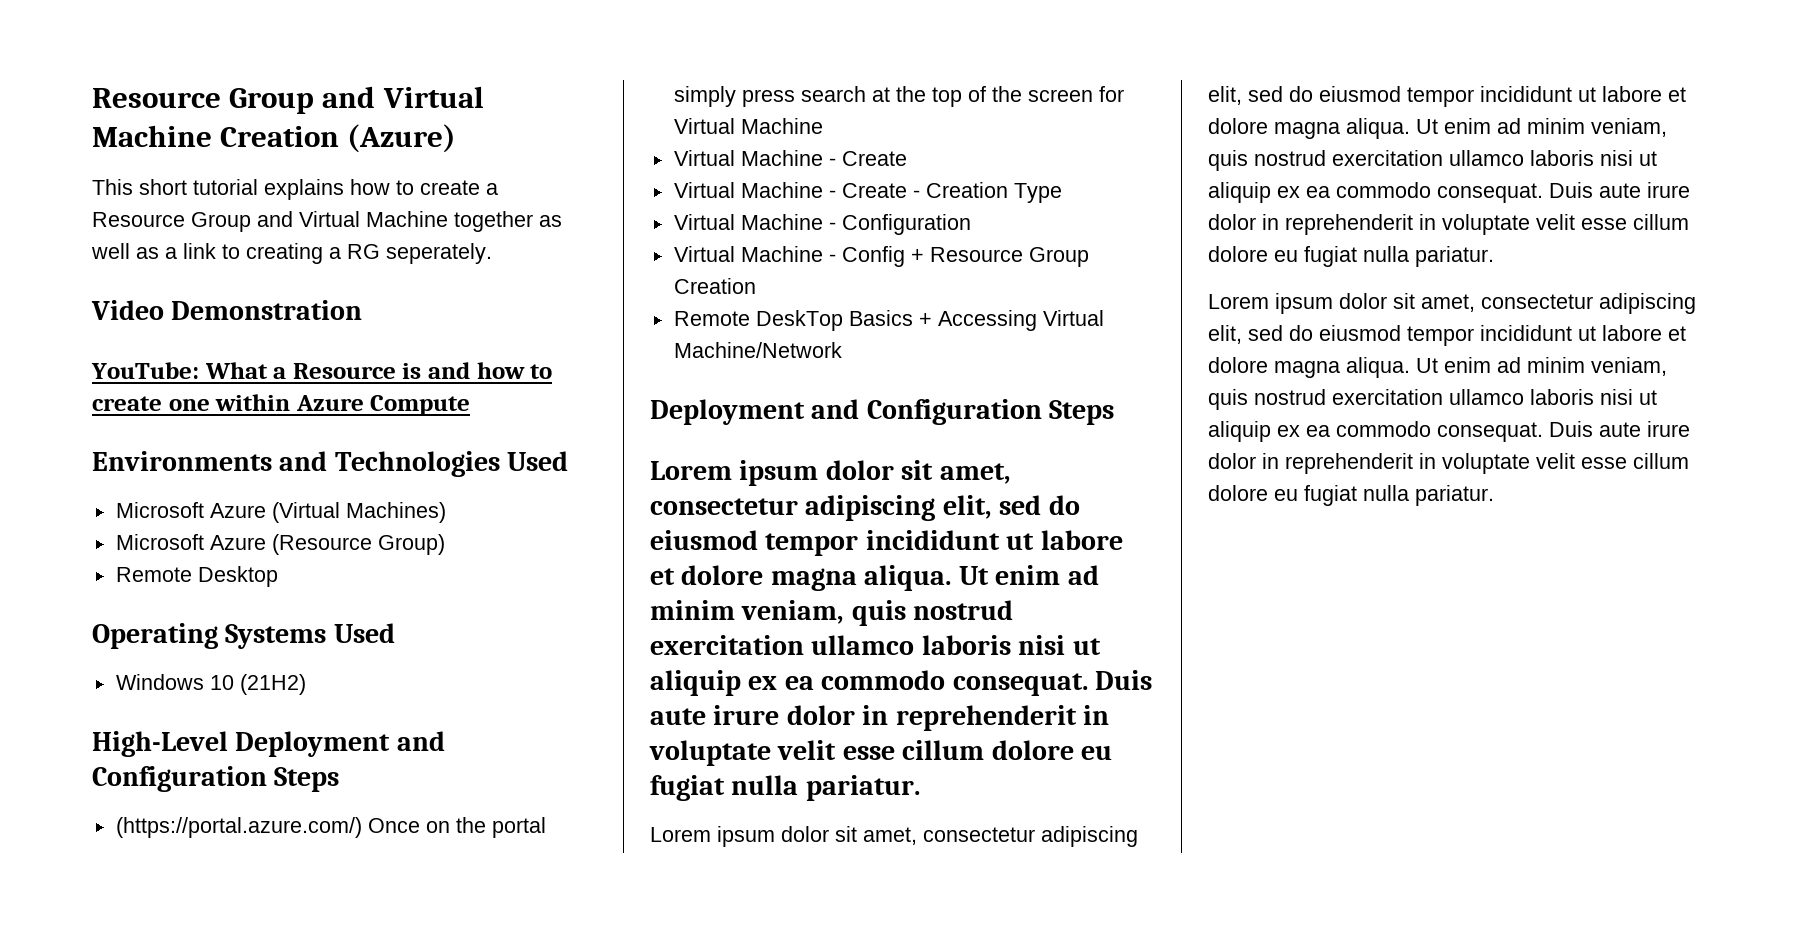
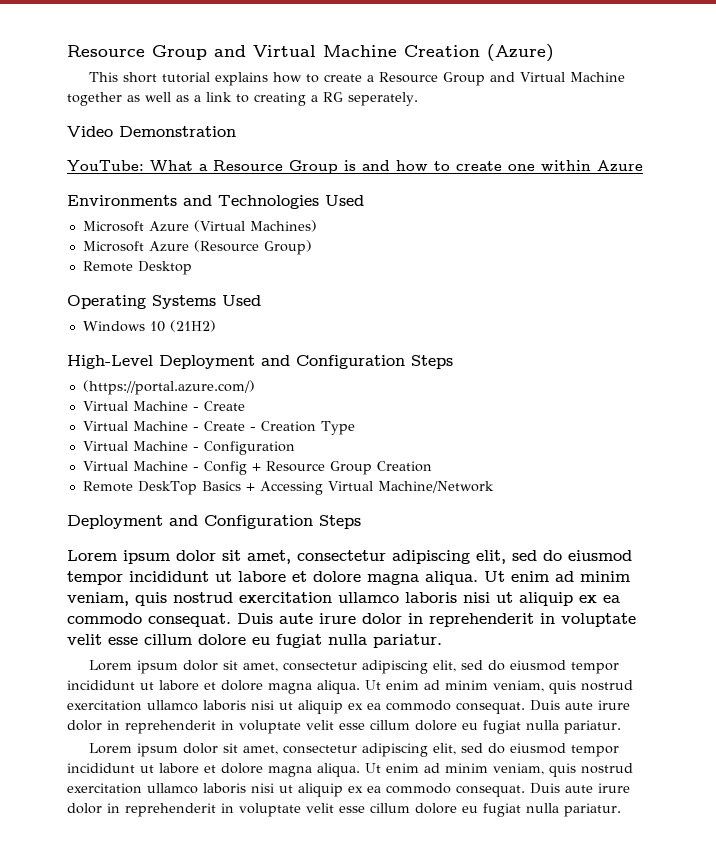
- YouTube: What a Resource is and how to create one within Azure Compute
+ YouTube: What a Resource Group is and how to create one within Azure
- (https://portal.azure.com/) Once on the portal simply press search at the top of the screen for Virtual Machine
+ (https://portal.azure.com/)

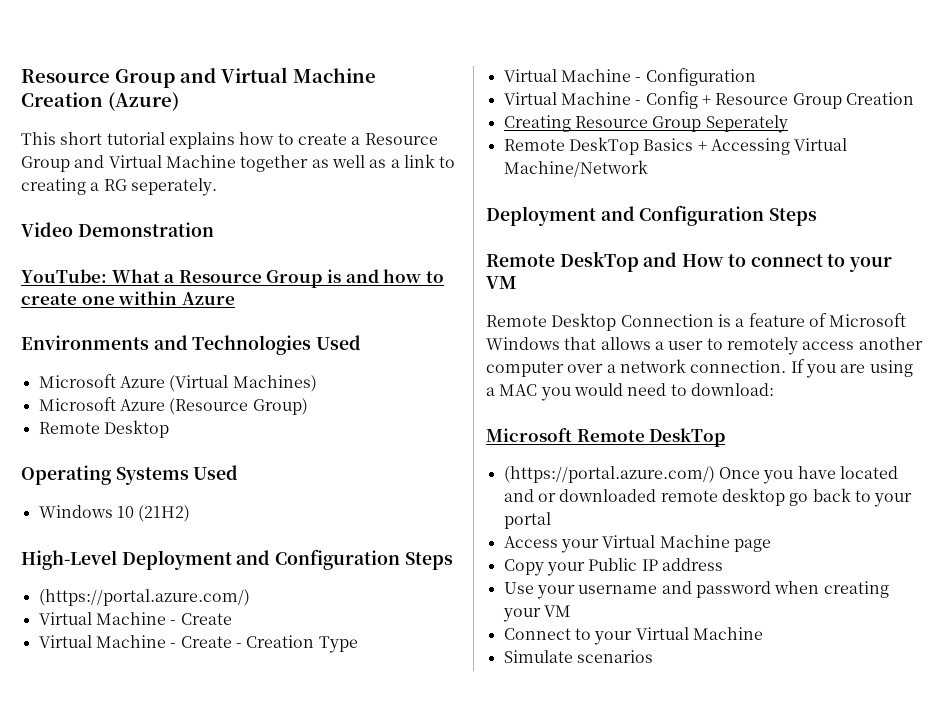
+ Creating Resource Group Seperately
  Remote DeskTop Basics + Accessing Virtual Machine/Network
  Deployment and Configuration Steps
- Lorem ipsum dolor sit amet, consectetur adipiscing elit, sed do eiusmod tempor incididunt ut labore et dolore magna aliqua. Ut enim ad minim veniam, quis nostrud exercitation ullamco laboris nisi ut aliquip ex ea commodo consequat. Duis aute irure dolor in reprehenderit in voluptate velit esse cillum dolore eu fugiat nulla pariatur.
- Lorem ipsum dolor sit amet, consectetur adipiscing elit, sed do eiusmod tempor incididunt ut labore et dolore magna aliqua. Ut enim ad minim veniam, quis nostrud exercitation ullamco laboris nisi ut aliquip ex ea commodo consequat. Duis aute irure dolor in reprehenderit in voluptate velit esse cillum dolore eu fugiat nulla pariatur.
- Lorem ipsum dolor sit amet, consectetur adipiscing elit, sed do eiusmod tempor incididunt ut labore et dolore magna aliqua. Ut enim ad minim veniam, quis nostrud exercitation ullamco laboris nisi ut aliquip ex ea commodo consequat. Duis aute irure dolor in reprehenderit in voluptate velit esse cillum dolore eu fugiat nulla pariatur.
+ Remote DeskTop and How to connect to your VM
+ Remote Desktop Connection is a feature of Microsoft Windows that allows a user to remotely access another computer over a network connection. If you are using a MAC you would need to download:
+ Microsoft Remote DeskTop
+ (https://portal.azure.com/) Once you have located and or downloaded remote desktop go back to your portal
+ Access your Virtual Machine page
+ Copy your Public IP address
+ Use your username and password when creating your VM
+ Connect to your Virtual Machine
+ Simulate scenarios

